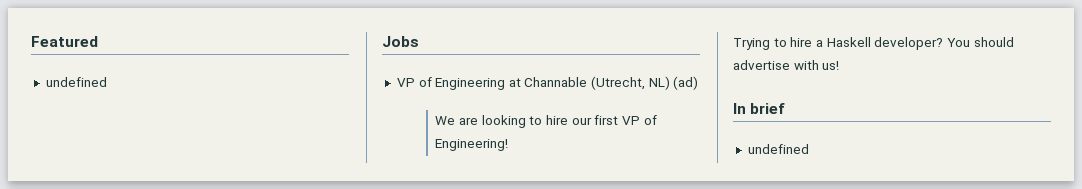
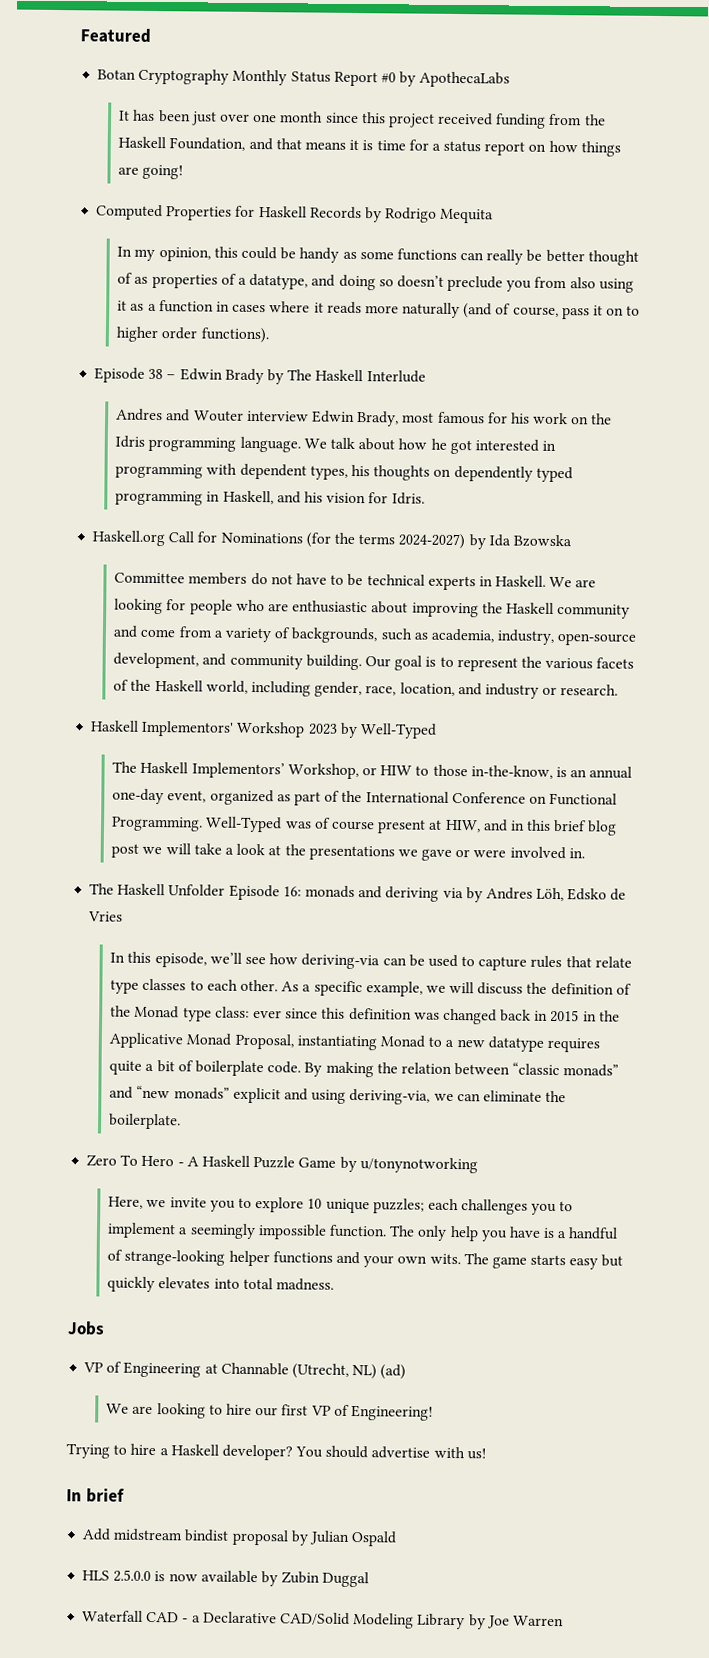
  Featured
- undefined
+ Botan Cryptography Monthly Status Report #0 by ApothecaLabs
+ It has been just over one month since this project received funding from the Haskell Foundation, and that means it is time for a status report on how things are going!
+ Computed Properties for Haskell Records by Rodrigo Mequita
+ In my opinion, this could be handy as some functions can really be better thought of as properties of a datatype, and doing so doesn’t preclude you from also using it as a function in cases where it reads more naturally (and of course, pass it on to higher order functions).
+ Episode 38 – Edwin Brady by The Haskell Interlude
+ Andres and Wouter interview Edwin Brady, most famous for his work on the Idris programming language. We talk about how he got interested in programming with dependent types, his thoughts on dependently typed programming in Haskell, and his vision for Idris.
+ Haskell.org Call for Nominations (for the terms 2024-2027) by Ida Bzowska
+ Committee members do not have to be technical experts in Haskell. We are looking for people who are enthusiastic about improving the Haskell community and come from a variety of backgrounds, such as academia, industry, open-source development, and community building. Our goal is to represent the various facets of the Haskell world, including gender, race, location, and industry or research.
+ Haskell Implementors' Workshop 2023 by Well-Typed
+ The Haskell Implementors’ Workshop, or HIW to those in-the-know, is an annual one-day event, organized as part of the International Conference on Functional Programming. Well-Typed was of course present at HIW, and in this brief blog post we will take a look at the presentations we gave or were involved in.
+ The Haskell Unfolder Episode 16: monads and deriving via by Andres Löh, Edsko de Vries
+ In this episode, we’ll see how deriving-via can be used to capture rules that relate type classes to each other. As a specific example, we will discuss the definition of the Monad type class: ever since this definition was changed back in 2015 in the Applicative Monad Proposal, instantiating Monad to a new datatype requires quite a bit of boilerplate code. By making the relation between “classic monads” and “new monads” explicit and using deriving-via, we can eliminate the boilerplate.
+ Zero To Hero - A Haskell Puzzle Game by u/tonynotworking
+ Here, we invite you to explore 10 unique puzzles; each challenges you to implement a seemingly impossible function. The only help you have is a handful of strange-looking helper functions and your own wits. The game starts easy but quickly elevates into total madness.
  In brief
- undefined
+ Add midstream bindist proposal by Julian Ospald
+ HLS 2.5.0.0 is now available by Zubin Duggal
+ Waterfall CAD - a Declarative CAD/Solid Modeling Library by Joe Warren

